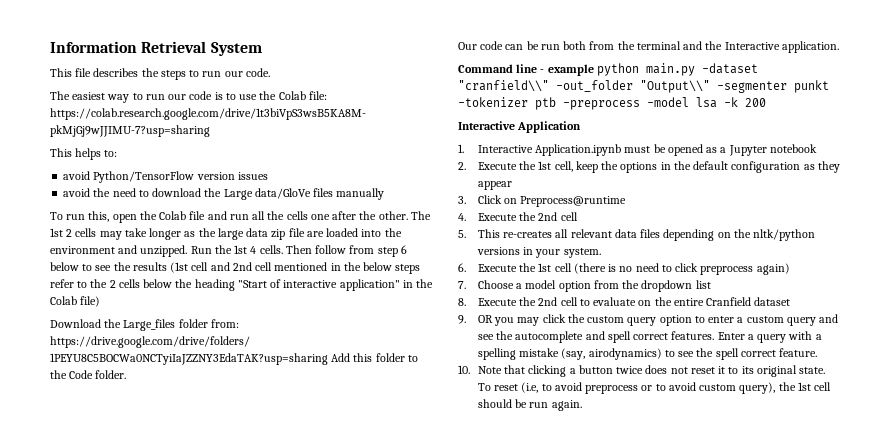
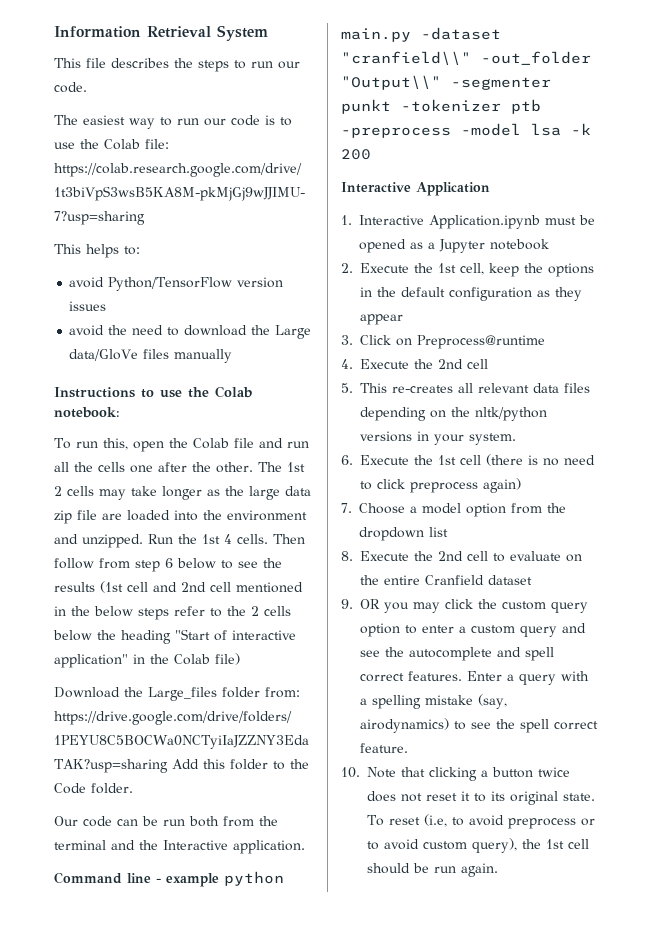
+ Instructions to use the Colab notebook:

